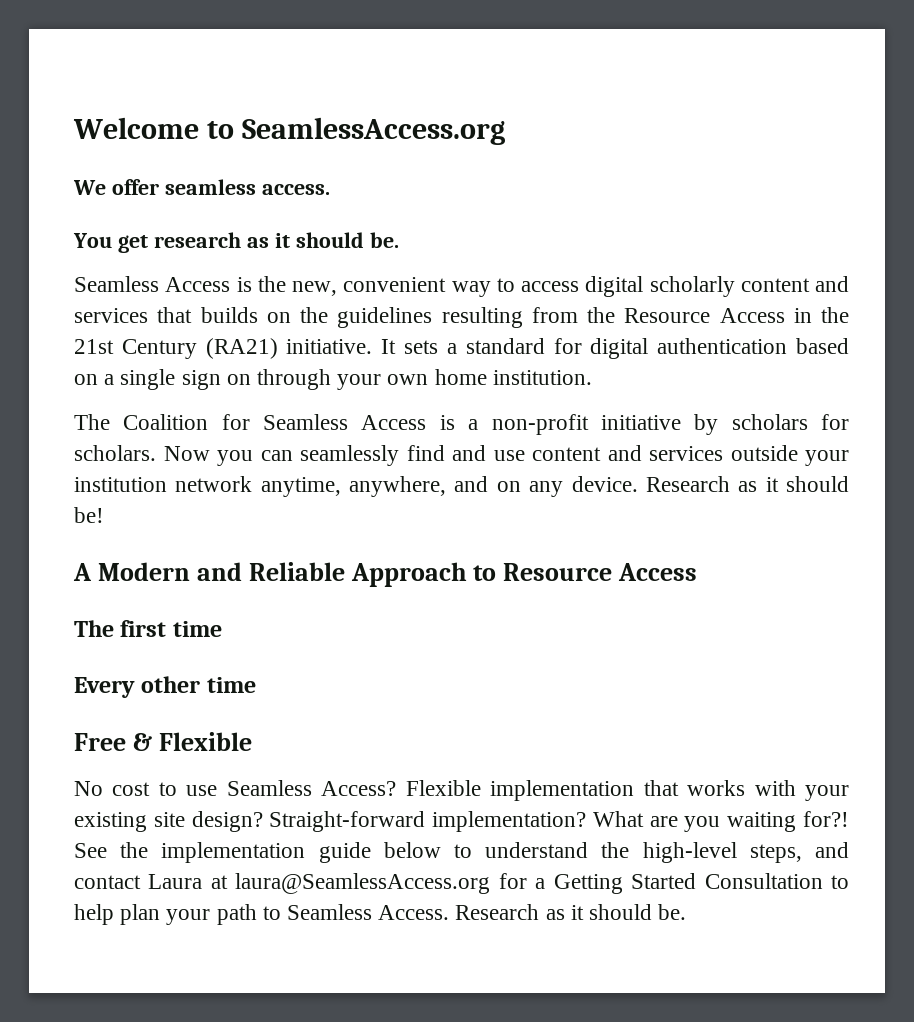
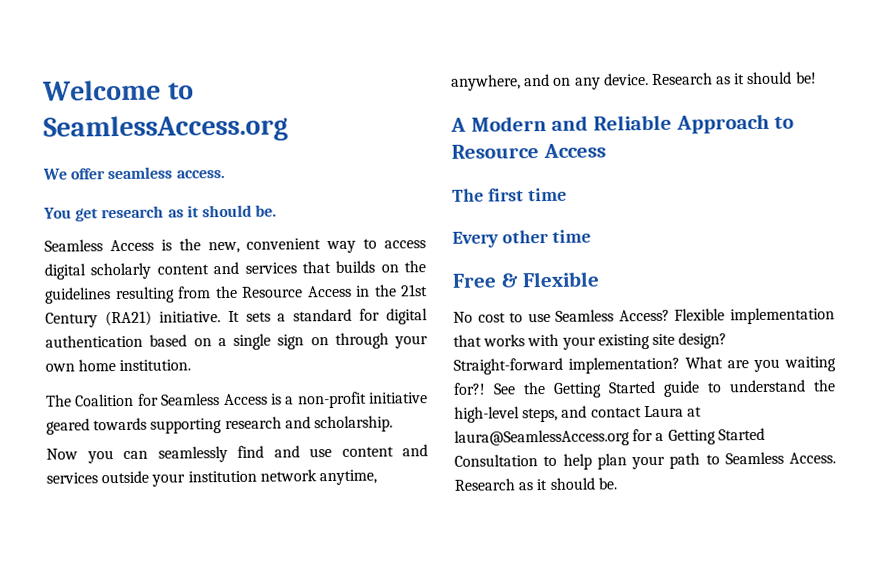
- The Coalition for Seamless Access is a non-profit initiative by scholars for scholars. Now you can seamlessly find and use content and services outside your institution network anytime, anywhere, and on any device.
+ The Coalition for Seamless Access is a non-profit initiative geared towards supporting research and scholarship.
+ Now you can seamlessly find and use content and services outside your institution network anytime, anywhere, and on any device.
- See the implementation guide below to understand the high-level steps, and contact Laura at laura@SeamlessAccess.org for a Getting Started Consultation to help plan your path to Seamless Access.
+ See the Getting Started guide to understand the high-level steps, and contact Laura at laura@SeamlessAccess.org for a Getting Started Consultation to help plan your path to Seamless Access.

